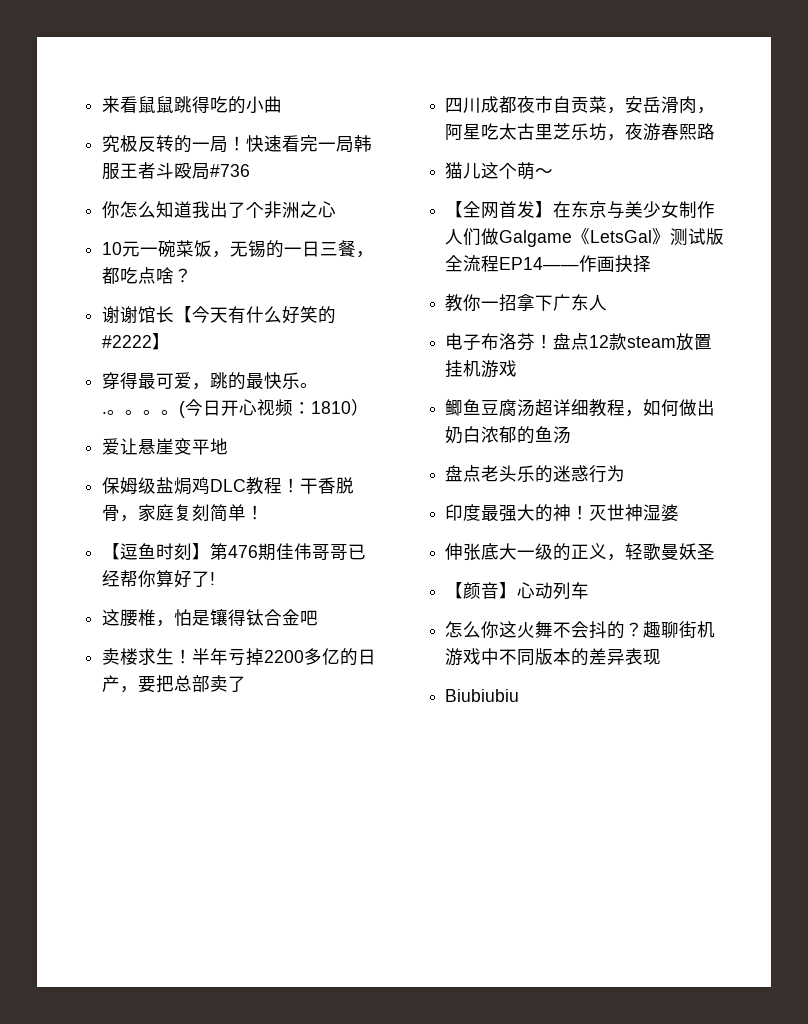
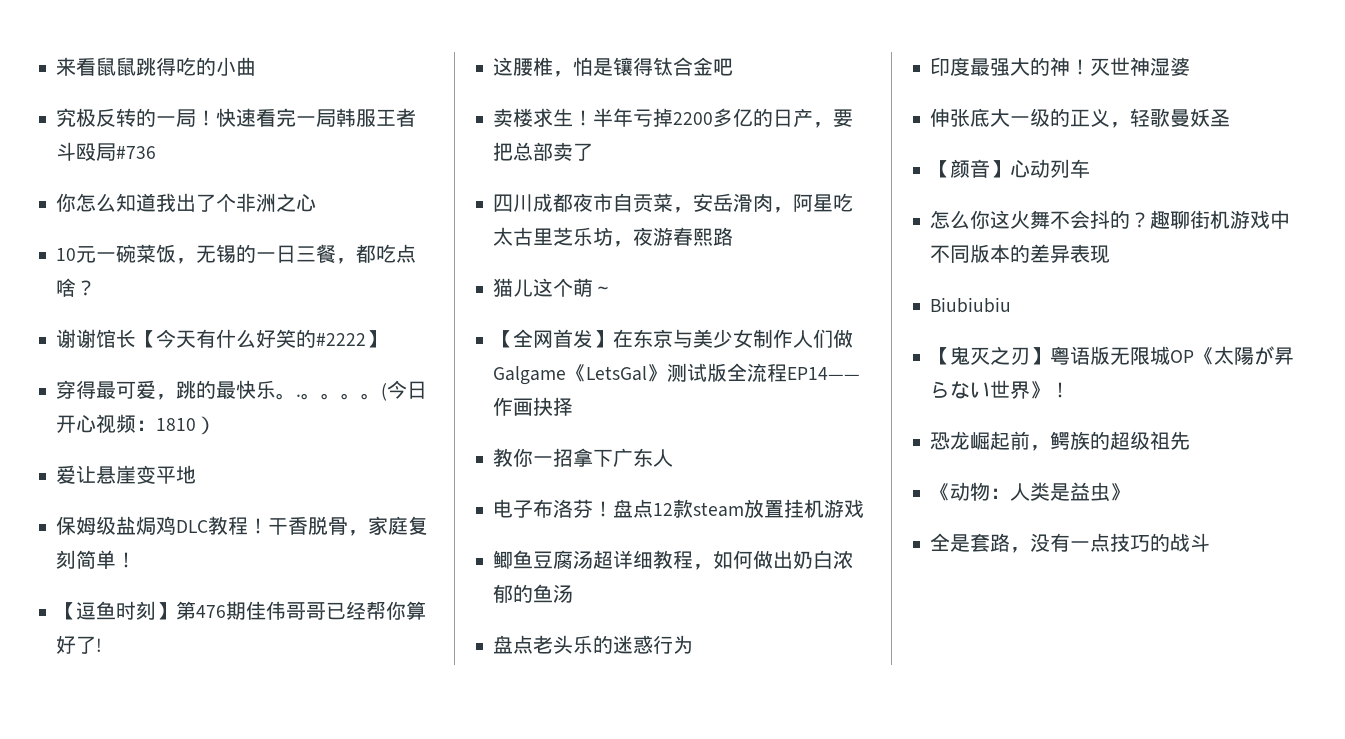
+ 【鬼灭之刃】粤语版无限城OP《太陽が昇らない世界》！
+ 恐龙崛起前，鳄族的超级祖先
+ 《动物：人类是益虫》
+ 全是套路，没有一点技巧的战斗

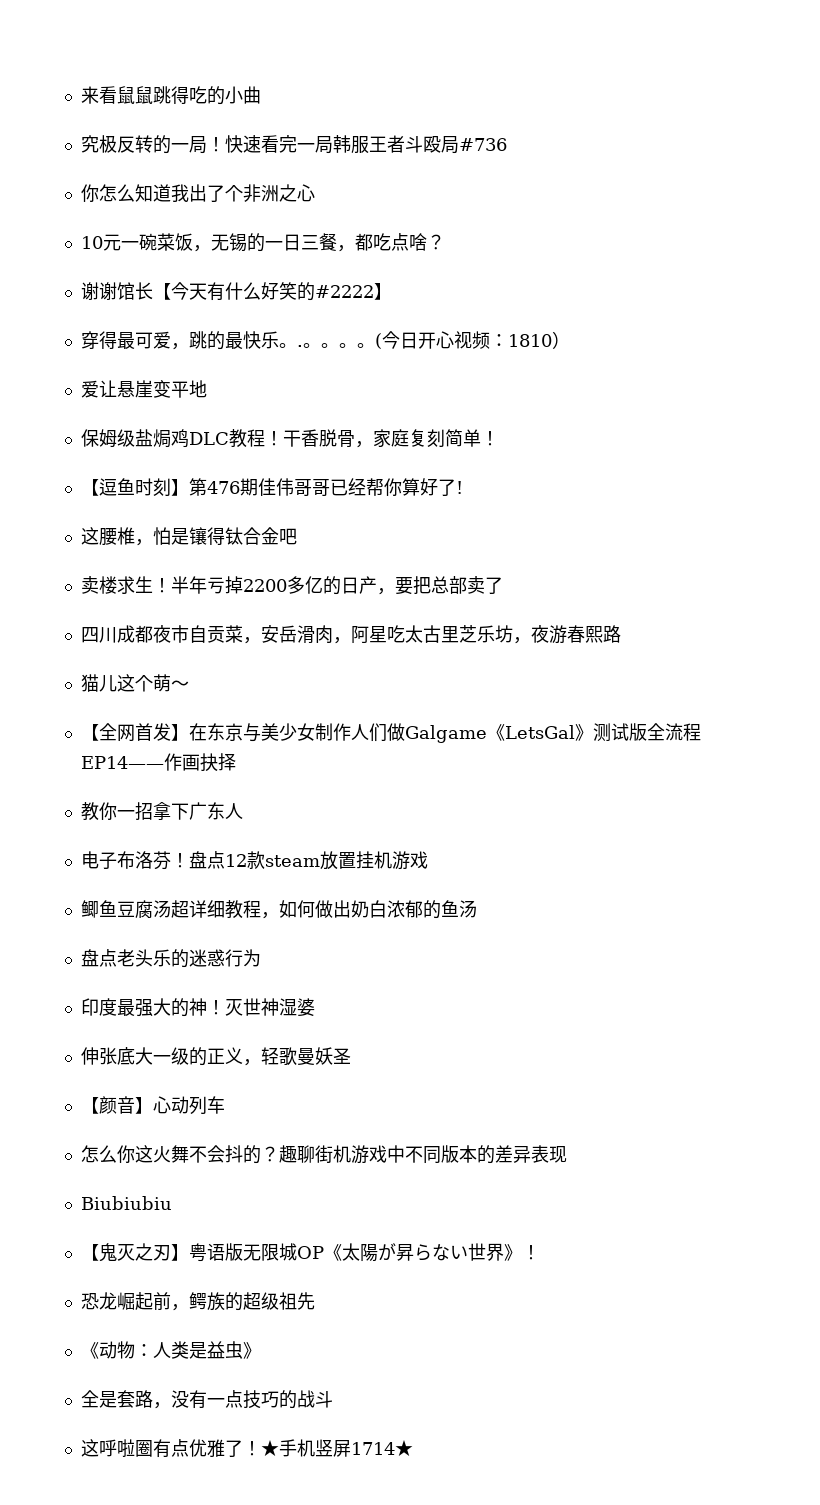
+ 这呼啦圈有点优雅了！★手机竖屏1714★

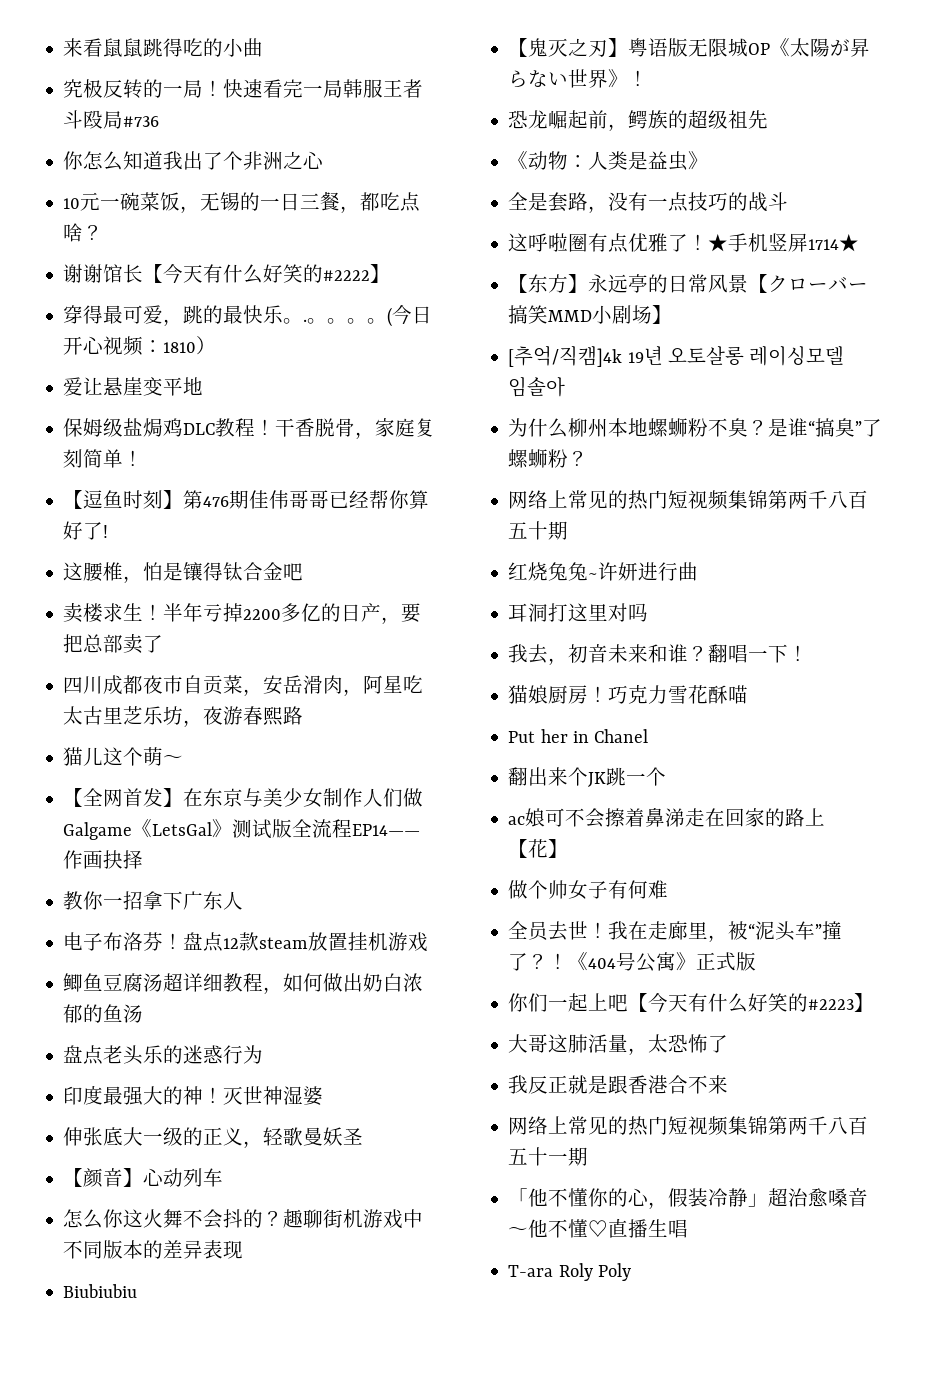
+ 【东方】永远亭的日常风景【クローバー搞笑MMD小剧场】
+ [추억/직캠]4k 19년 오토살롱 레이싱모델 임솔아
+ 为什么柳州本地螺蛳粉不臭？是谁“搞臭”了螺蛳粉？
+ 网络上常见的热门短视频集锦第两千八百五十期
+ 红烧兔兔~许妍进行曲
+ 耳洞打这里对吗
+ 我去，初音未来和谁？翻唱一下！
+ 猫娘厨房！巧克力雪花酥喵
+ Put her in Chanel
+ 翻出来个JK跳一个
+ ac娘可不会擦着鼻涕走在回家的路上【花】
+ 做个帅女子有何难
+ 全员去世！我在走廊里，被“泥头车”撞了？！《404号公寓》正式版
+ 你们一起上吧【今天有什么好笑的#2223】
+ 大哥这肺活量，太恐怖了
+ 我反正就是跟香港合不来
+ 网络上常见的热门短视频集锦第两千八百五十一期
+ 「他不懂你的心，假装冷静」超治愈嗓音～他不懂♡直播生唱
+ T-ara Roly Poly

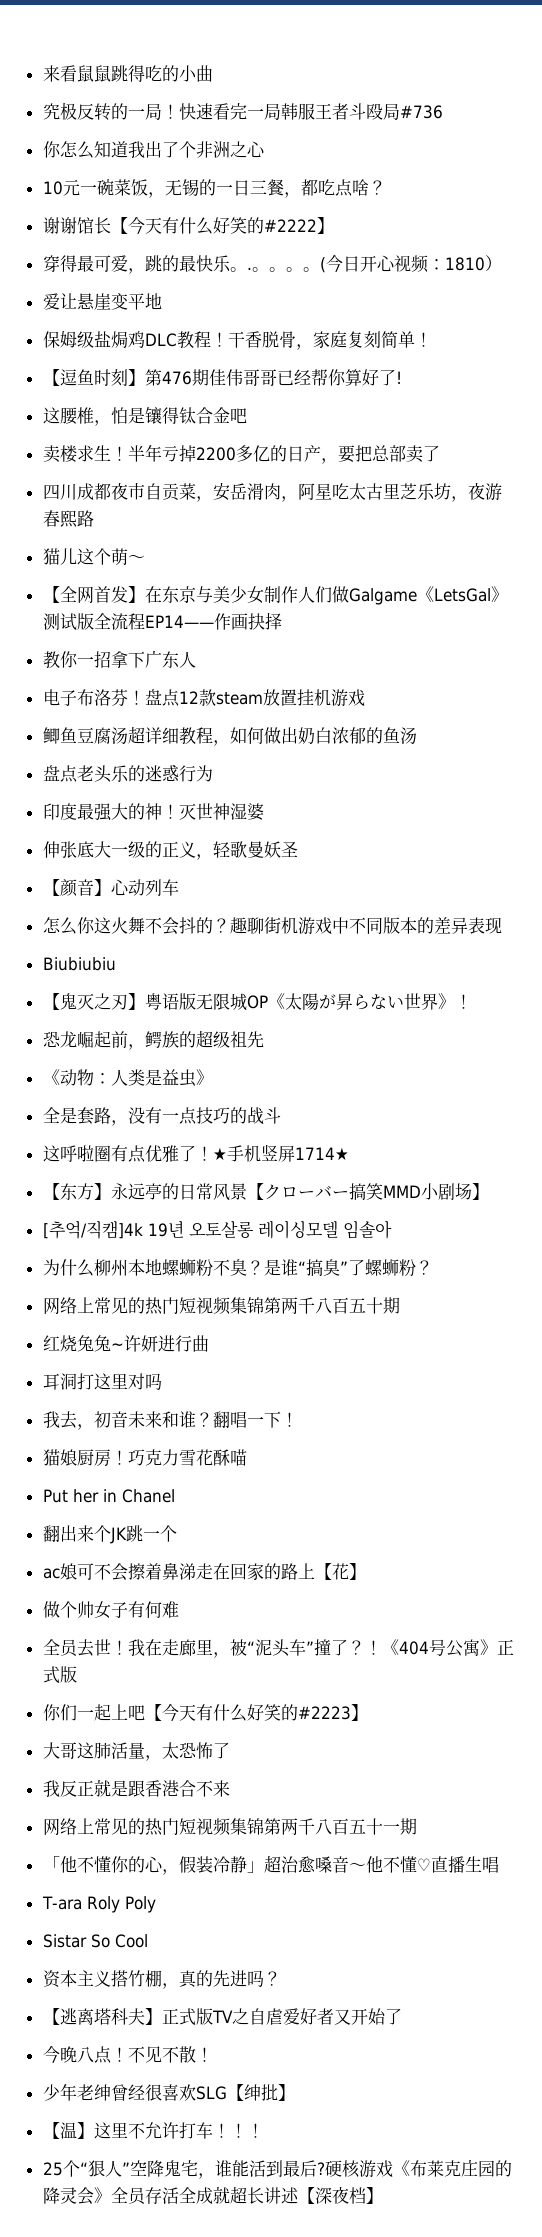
+ Sistar So Cool
+ 资本主义搭竹棚，真的先进吗？
+ 【逃离塔科夫】正式版TV之自虐爱好者又开始了
+ 今晚八点！不见不散！
+ 少年老绅曾经很喜欢SLG【绅批】
+ 【温】这里不允许打车！！！
+ 25个“狠人”空降鬼宅，谁能活到最后?硬核游戏《布莱克庄园的降灵会》全员存活全成就超长讲述【深夜档】

